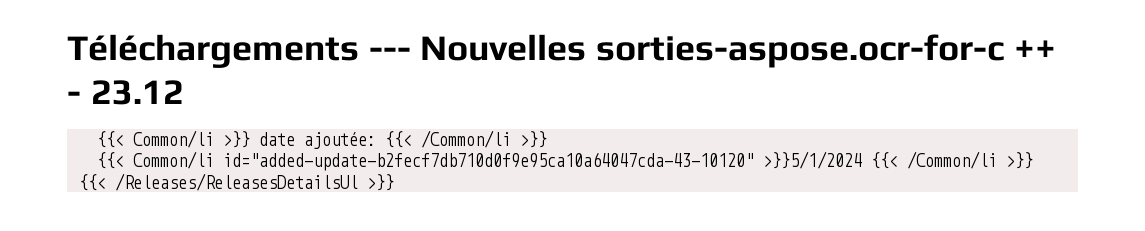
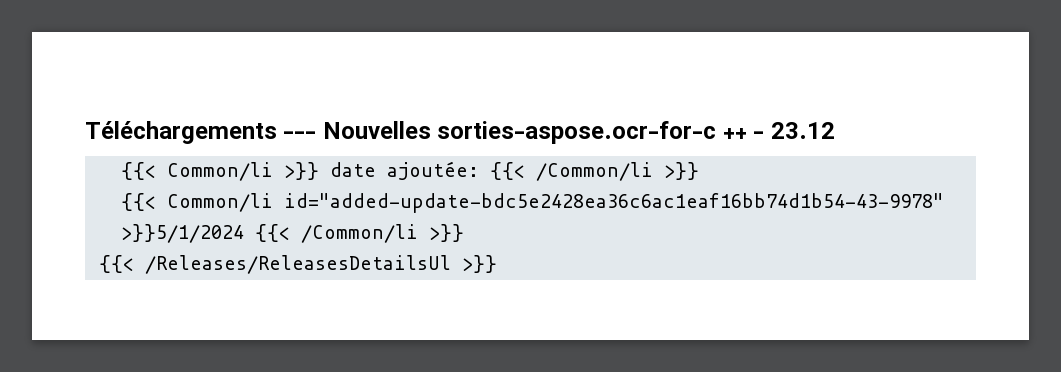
- {{< Common/li id="added-update-b2fecf7db710d0f9e95ca10a64047cda-43-10120" >}}5/1/2024 {{< /Common/li >}}
+ {{< Common/li id="added-update-bdc5e2428ea36c6ac1eaf16bb74d1b54-43-9978" >}}5/1/2024 {{< /Common/li >}}

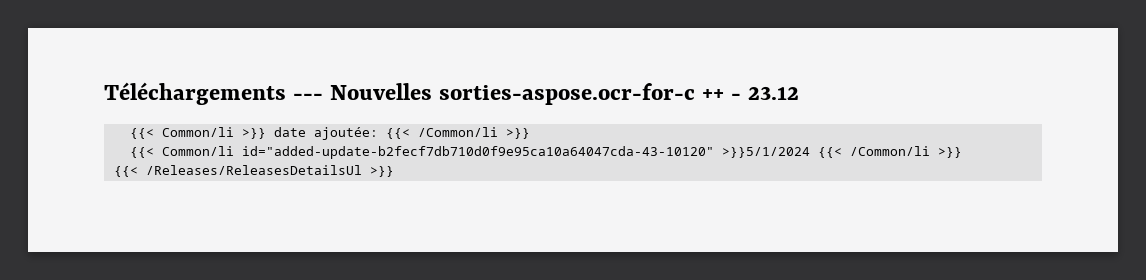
- {{< Common/li id="added-update-bdc5e2428ea36c6ac1eaf16bb74d1b54-43-9978" >}}5/1/2024 {{< /Common/li >}}
+ {{< Common/li id="added-update-b2fecf7db710d0f9e95ca10a64047cda-43-10120" >}}5/1/2024 {{< /Common/li >}}

